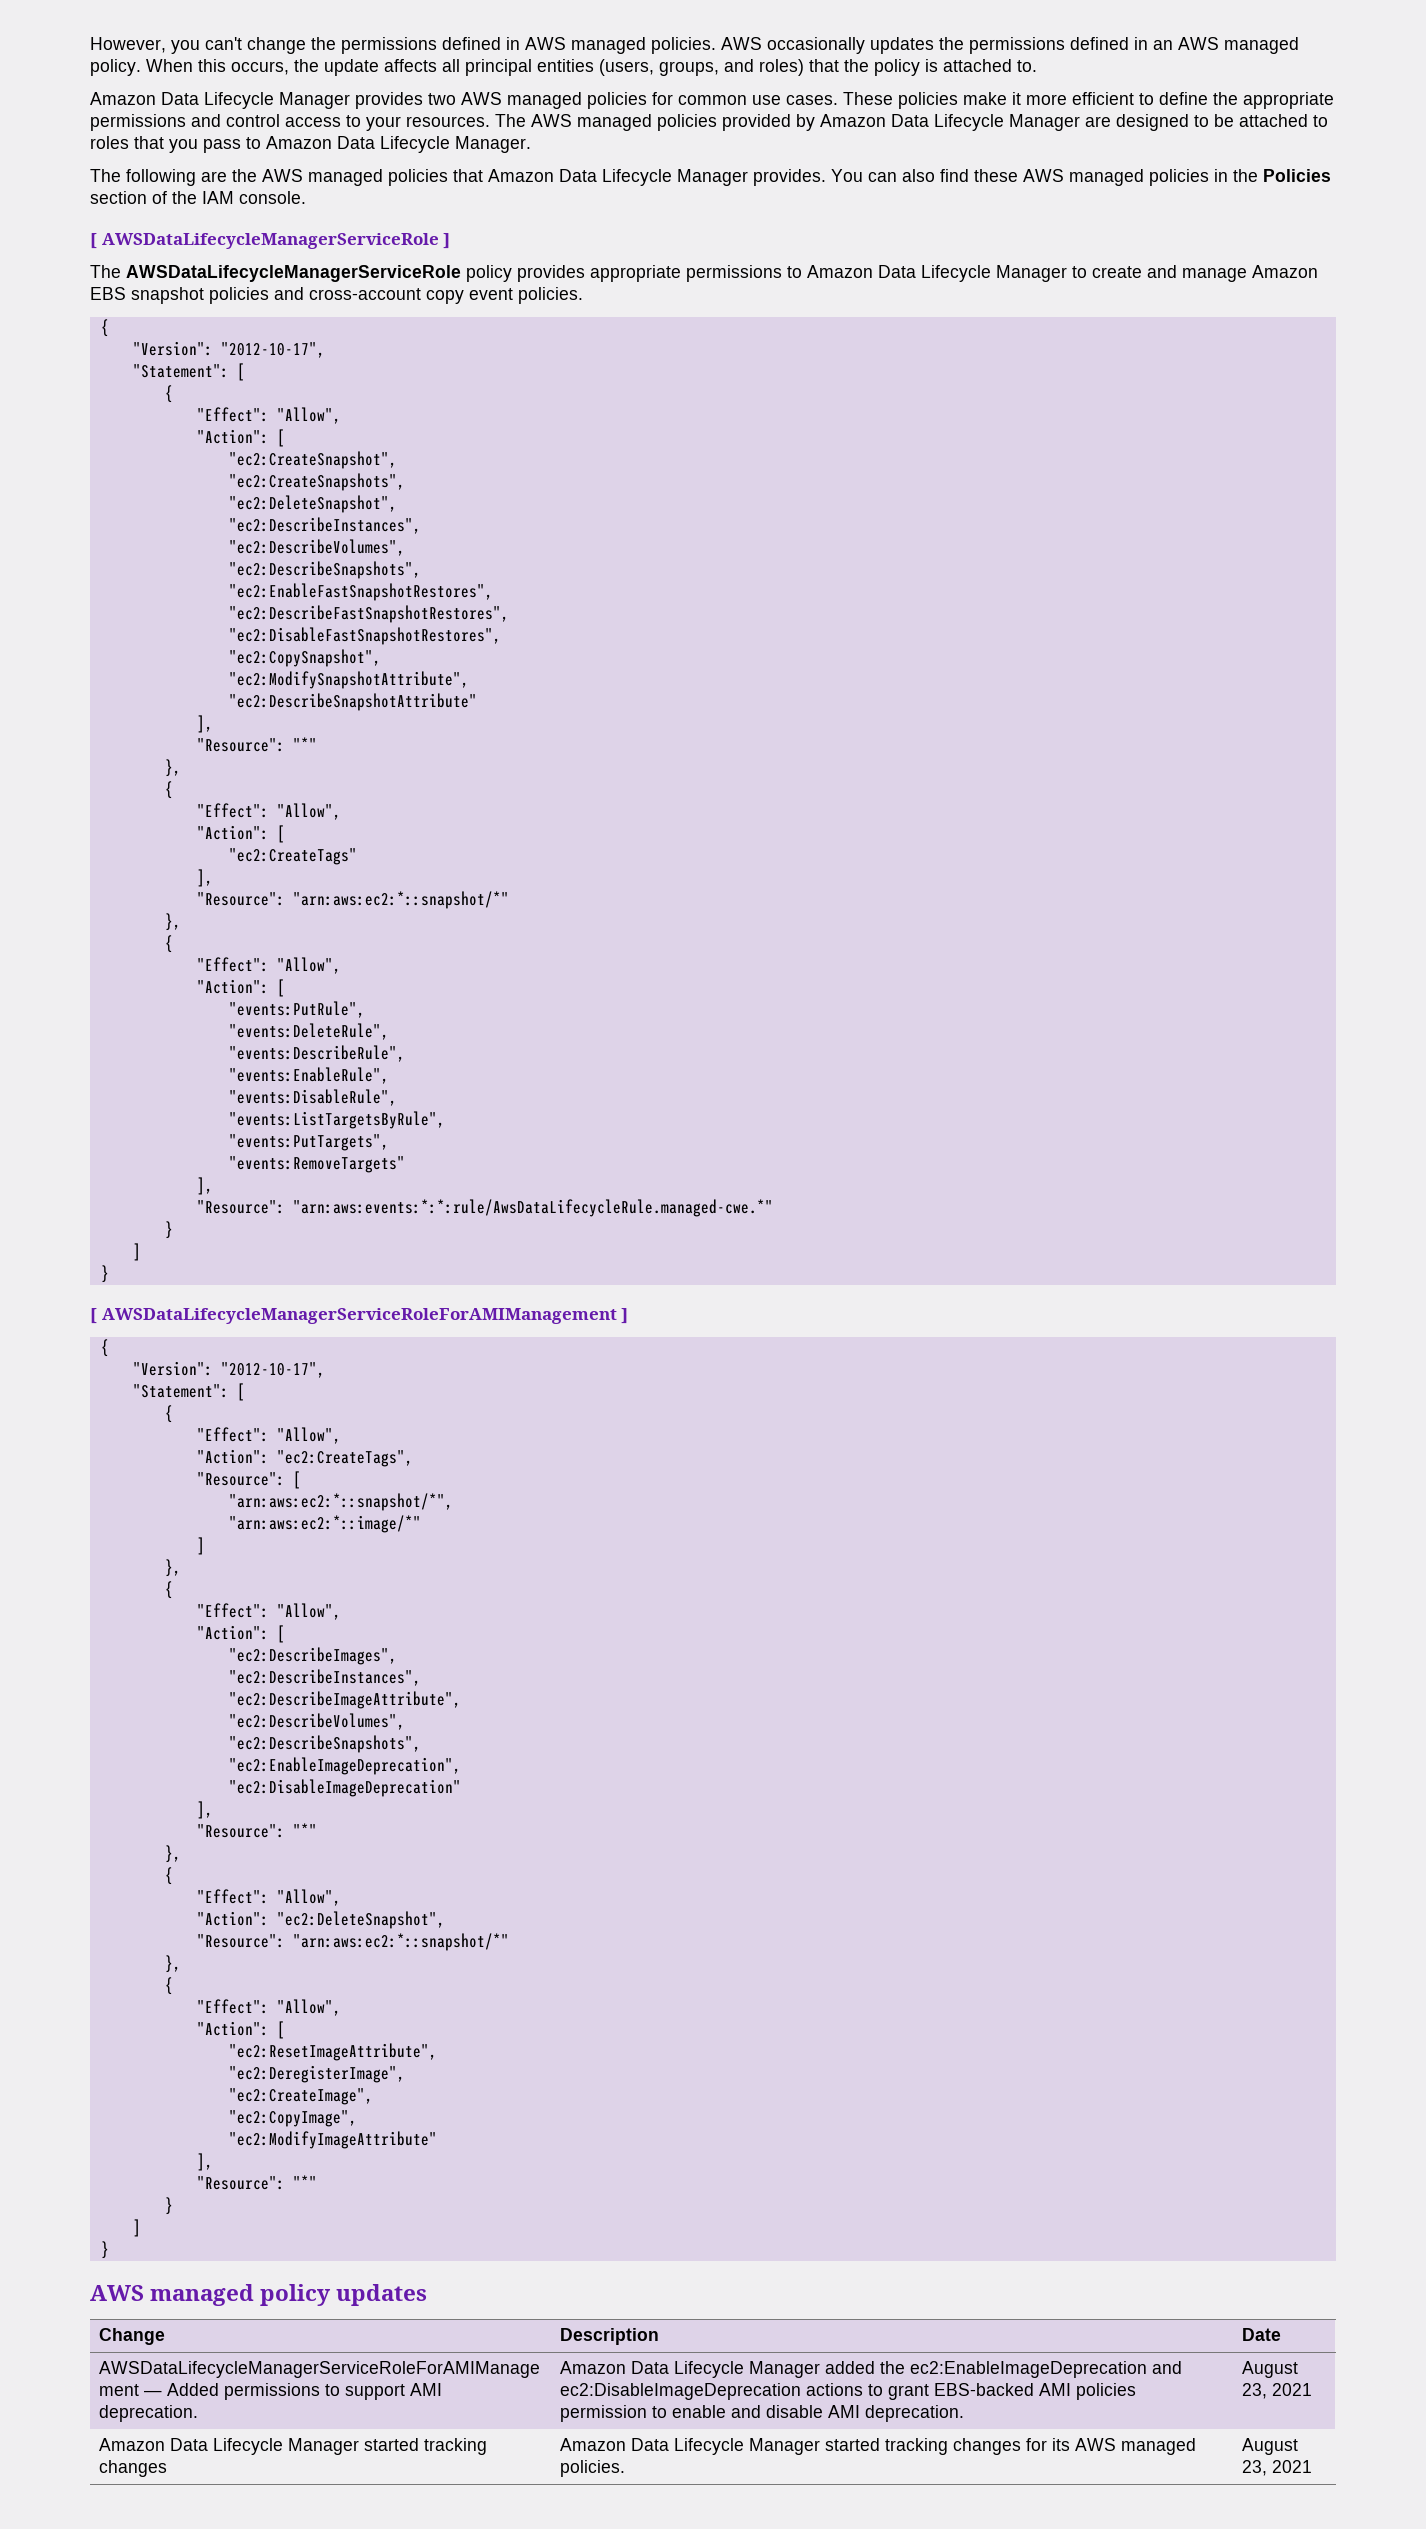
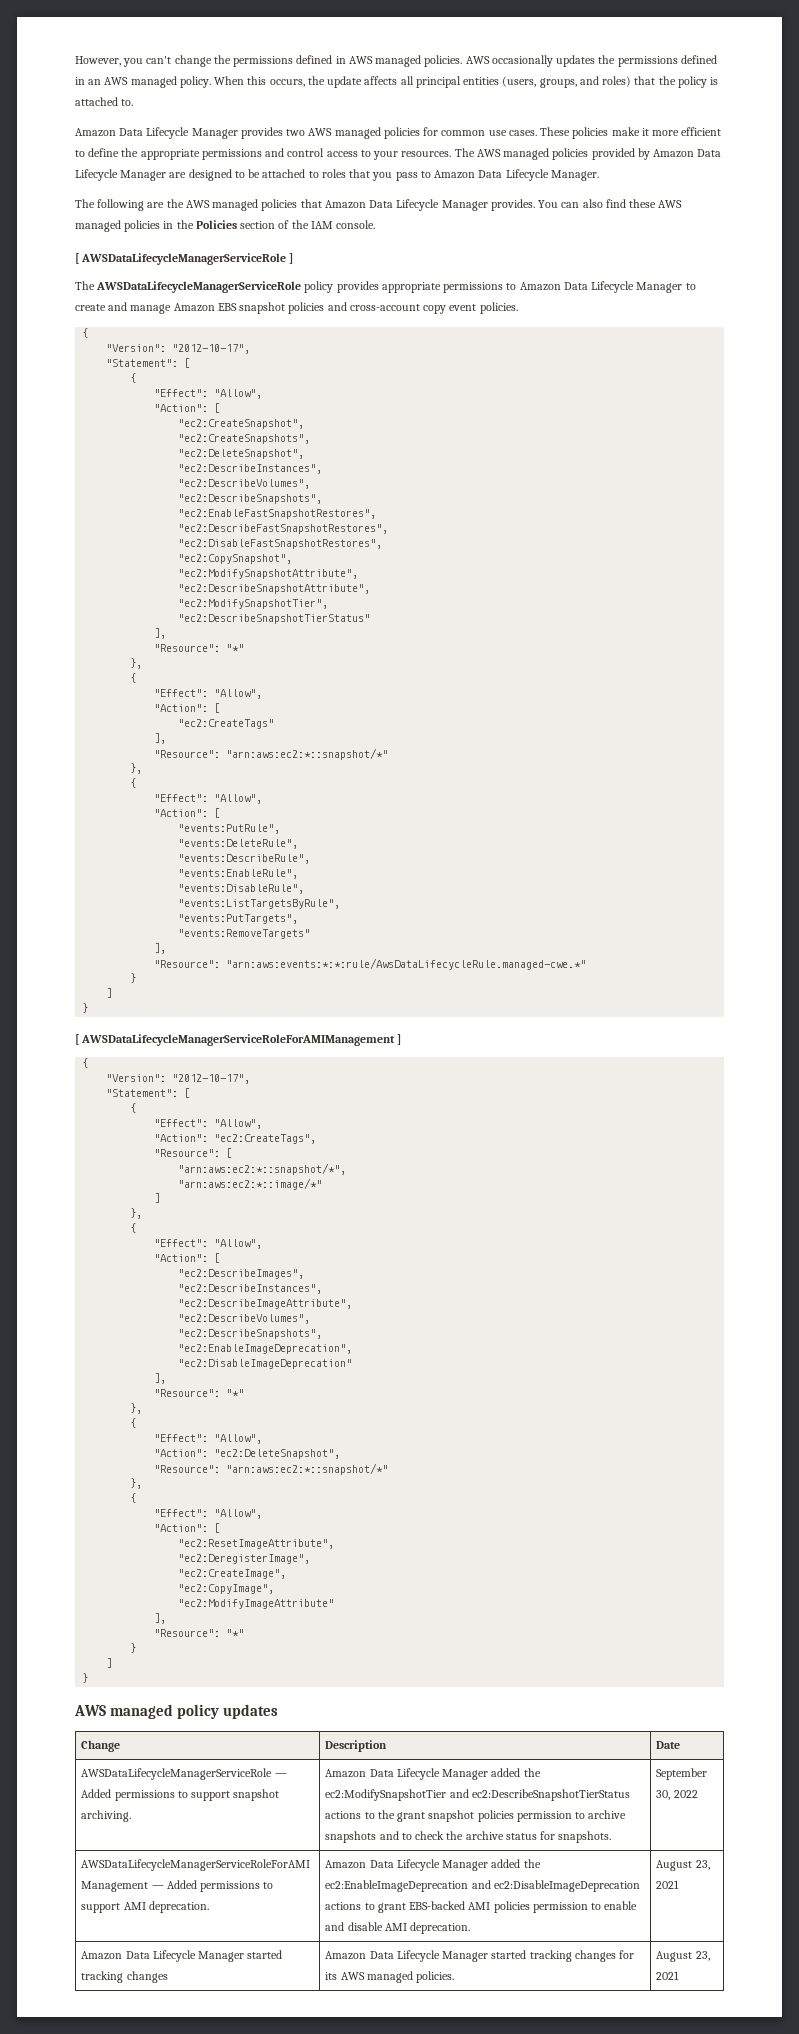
- "ec2:DescribeSnapshotAttribute"
+ "ec2:DescribeSnapshotAttribute",
+ "ec2:ModifySnapshotTier",
+ "ec2:DescribeSnapshotTierStatus"
+ AWSDataLifecycleManagerServiceRole — Added permissions to support snapshot archiving. | Amazon Data Lifecycle Manager added the ec2:ModifySnapshotTier and ec2:DescribeSnapshotTierStatus actions to the grant snapshot policies permission to archive snapshots and to check the archive status for snapshots. | September 30, 2022

